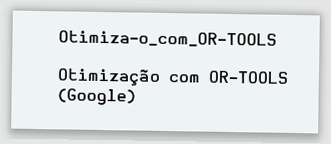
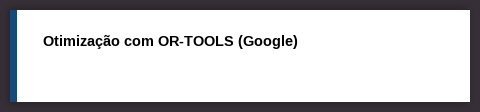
- Otimiza-o_com_OR-TOOLS

